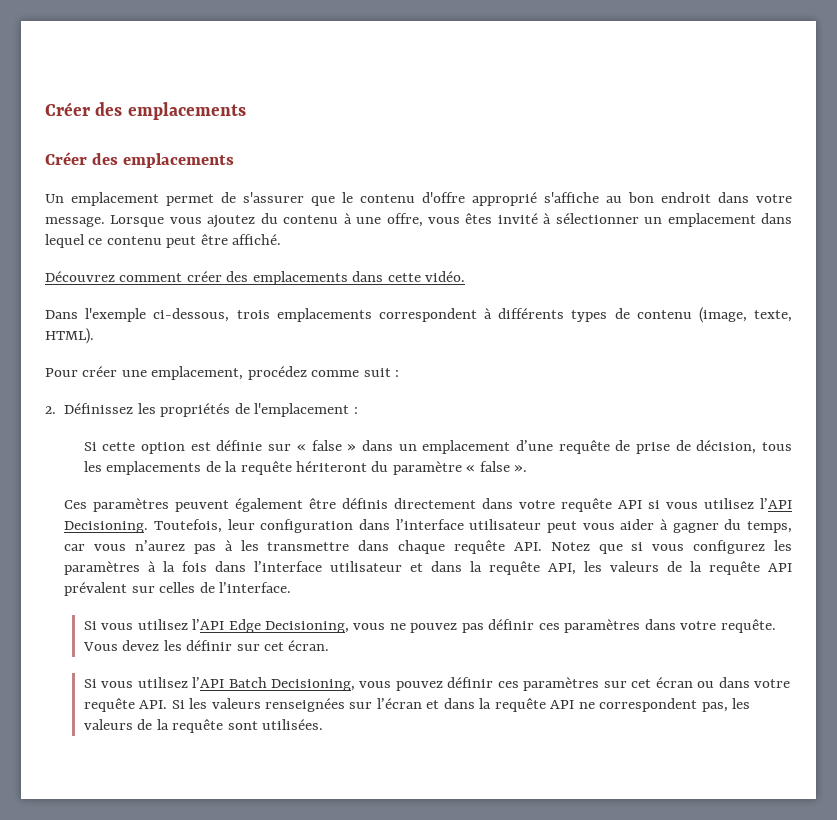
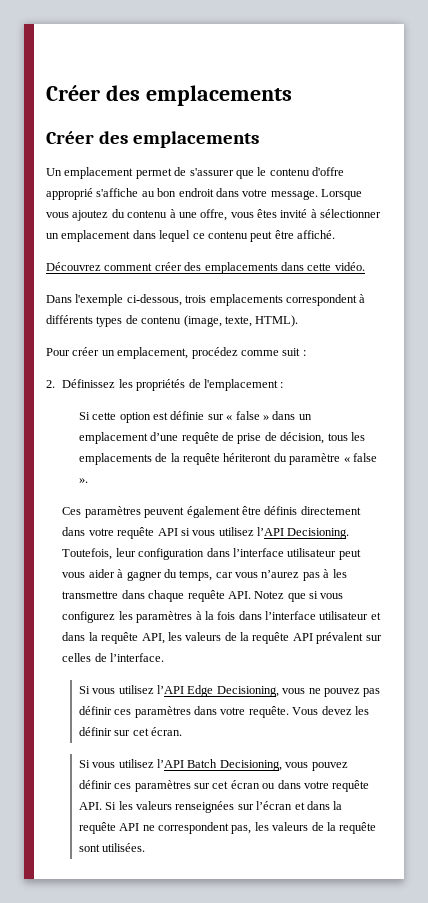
- Pour créer une emplacement, procédez comme suit :
+ Pour créer un emplacement, procédez comme suit :

